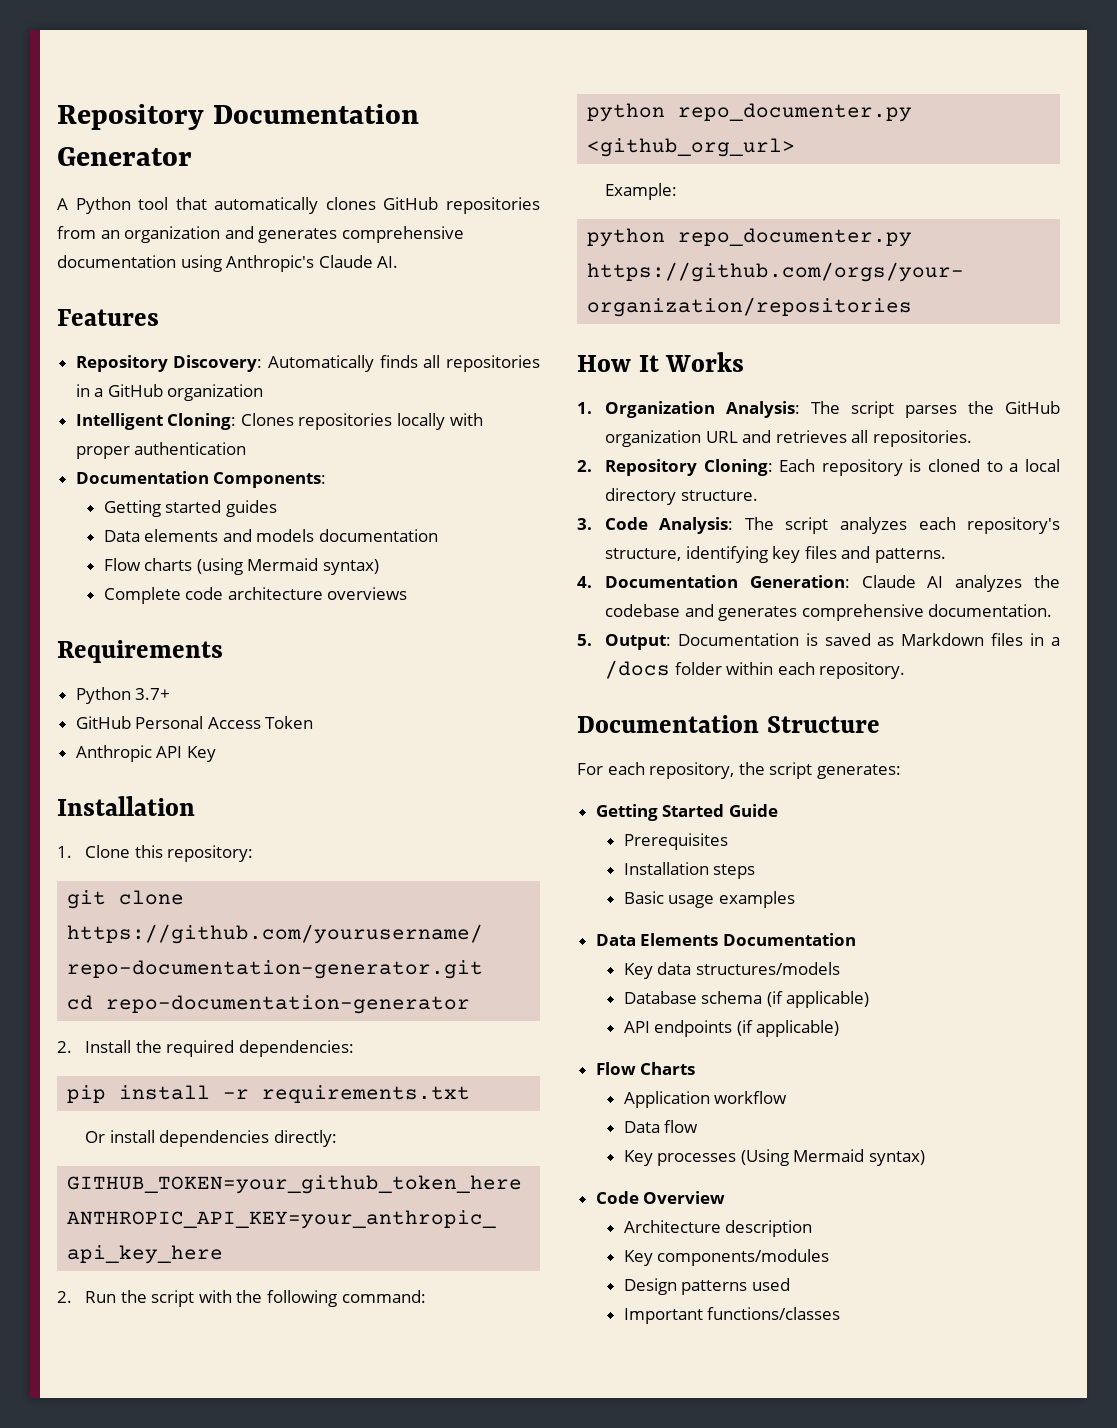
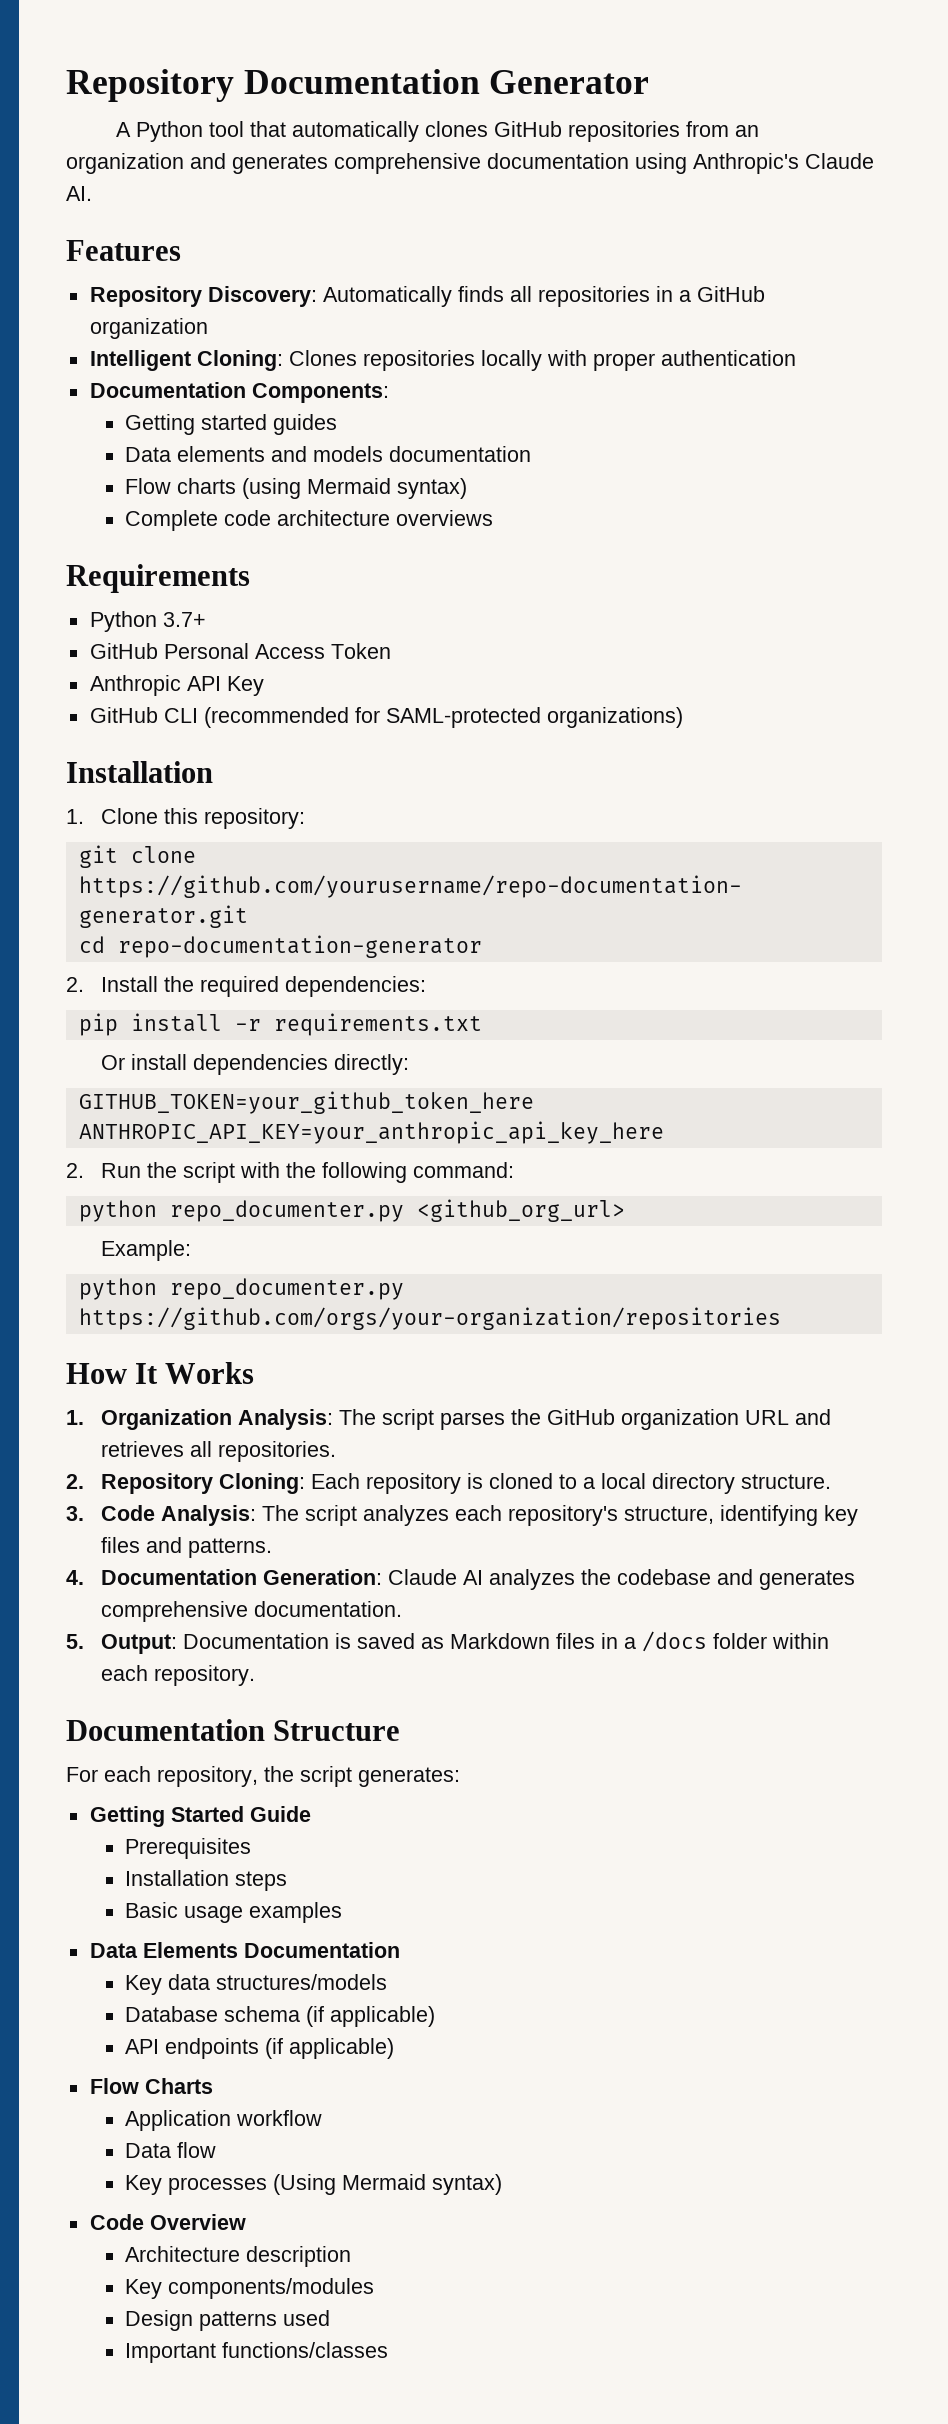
+ GitHub CLI (recommended for SAML-protected organizations)

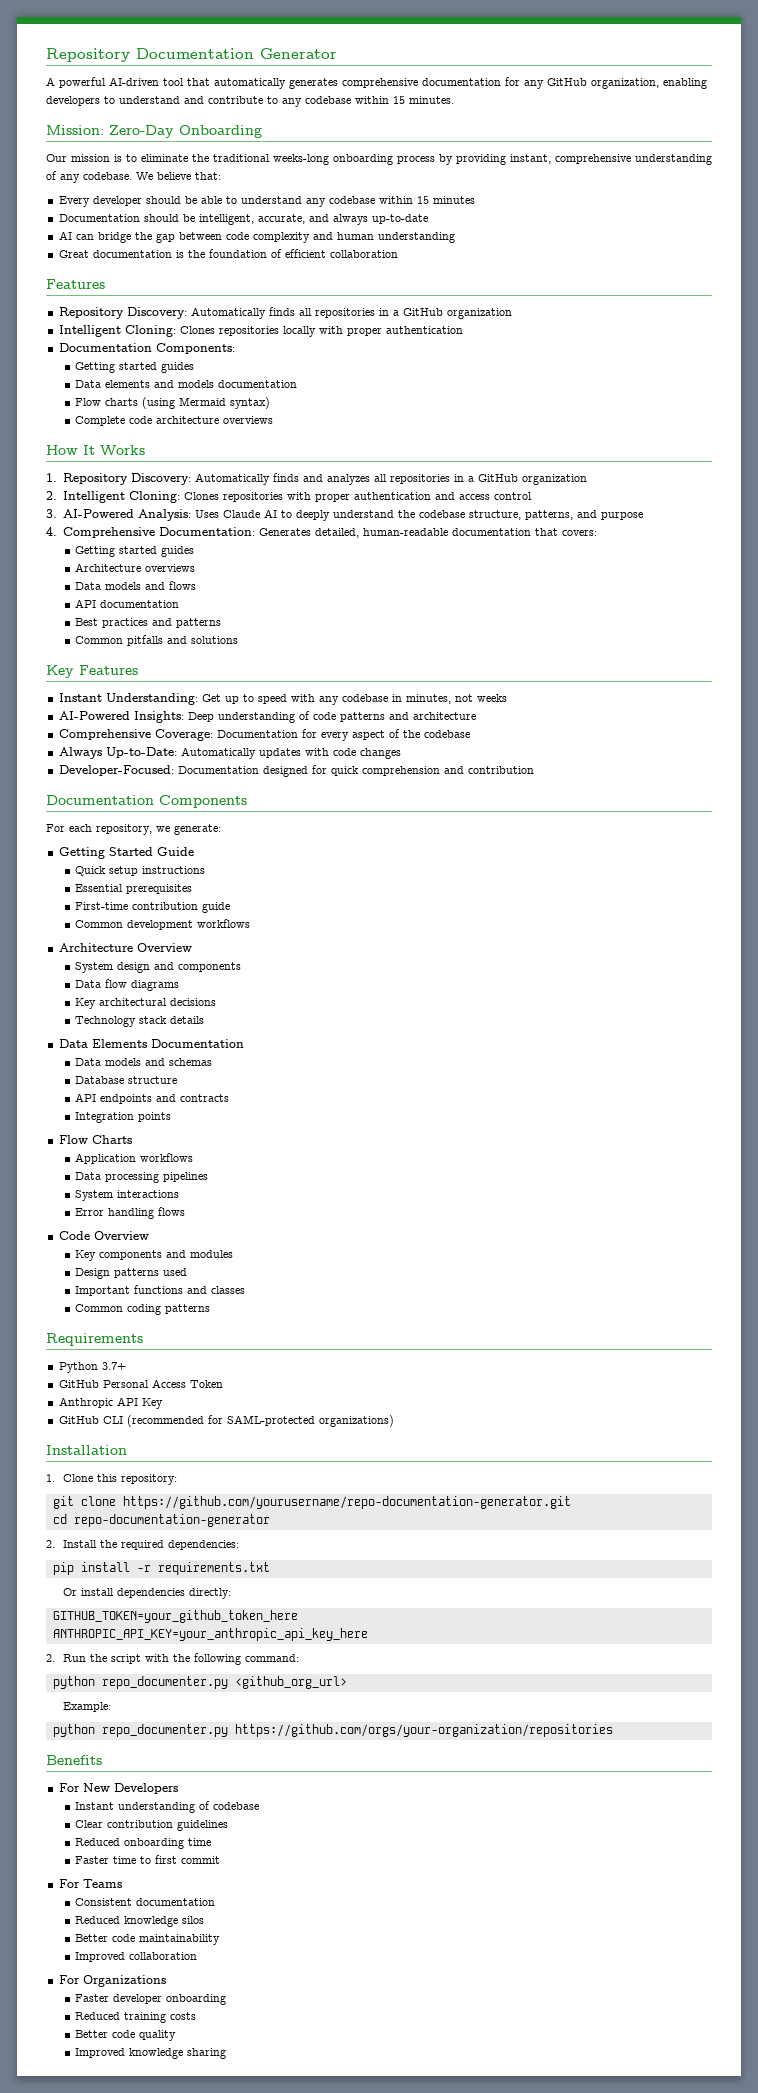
- A Python tool that automatically clones GitHub repositories from an organization and generates comprehensive documentation using Anthropic's Claude AI.
+ A powerful AI-driven tool that automatically generates comprehensive documentation for any GitHub organization, enabling developers to understand and contribute to any codebase within 15 minutes.
+ Mission: Zero-Day Onboarding
+ Our mission is to eliminate the traditional weeks-long onboarding process by providing instant, comprehensive understanding of any codebase. We believe that:
+ Every developer should be able to understand any codebase within 15 minutes
+ Documentation should be intelligent, accurate, and always up-to-date
+ AI can bridge the gap between code complexity and human understanding
+ Great documentation is the foundation of efficient collaboration
+ How It Works
+ 1. Repository Discovery: Automatically finds and analyzes all repositories in a GitHub organization
+ 2. Intelligent Cloning: Clones repositories with proper authentication and access control
+ 3. AI-Powered Analysis: Uses Claude AI to deeply understand the codebase structure, patterns, and purpose
+ 4. Comprehensive Documentation: Generates detailed, human-readable documentation that covers:
+ Getting started guides
+ Architecture overviews
+ Data models and flows
+ API documentation
+ Best practices and patterns
+ Common pitfalls and solutions
+ Key Features
+ Instant Understanding: Get up to speed with any codebase in minutes, not weeks
+ AI-Powered Insights: Deep understanding of code patterns and architecture
+ Comprehensive Coverage: Documentation for every aspect of the codebase
+ Always Up-to-Date: Automatically updates with code changes
+ Developer-Focused: Documentation designed for quick comprehension and contribution
+ Documentation Components
+ For each repository, we generate:
+ Getting Started Guide
+ Quick setup instructions
+ Essential prerequisites
+ First-time contribution guide
+ Common development workflows
+ Architecture Overview
+ System design and components
+ Data flow diagrams
+ Key architectural decisions
+ Technology stack details
+ Data Elements Documentation
+ Data models and schemas
+ Database structure
+ API endpoints and contracts
+ Integration points
+ Flow Charts
+ Application workflows
+ Data processing pipelines
+ System interactions
+ Error handling flows
+ Code Overview
+ Key components and modules
+ Design patterns used
+ Important functions and classes
+ Common coding patterns
- How It Works
- 1. Organization Analysis: The script parses the GitHub organization URL and retrieves all repositories.
- 2. Repository Cloning: Each repository is cloned to a local directory structure.
- 3. Code Analysis: The script analyzes each repository's structure, identifying key files and patterns.
- 4. Documentation Generation: Claude AI analyzes the codebase and generates comprehensive documentation.
- 5. Output: Documentation is saved as Markdown files in a /docs folder within each repository.
- Documentation Structure
- For each repository, the script generates:
- Getting Started Guide
- Prerequisites
- Installation steps
- Basic usage examples
- Data Elements Documentation
- Key data structures/models
- Database schema (if applicable)
- API endpoints (if applicable)
- Flow Charts
- Application workflow
- Data flow
- Key processes (Using Mermaid syntax)
- Code Overview
- Architecture description
- Key components/modules
- Design patterns used
- Important functions/classes
+ Benefits
+ For New Developers
+ Instant understanding of codebase
+ Clear contribution guidelines
+ Reduced onboarding time
+ Faster time to first commit
+ For Teams
+ Consistent documentation
+ Reduced knowledge silos
+ Better code maintainability
+ Improved collaboration
+ For Organizations
+ Faster developer onboarding
+ Reduced training costs
+ Better code quality
+ Improved knowledge sharing

